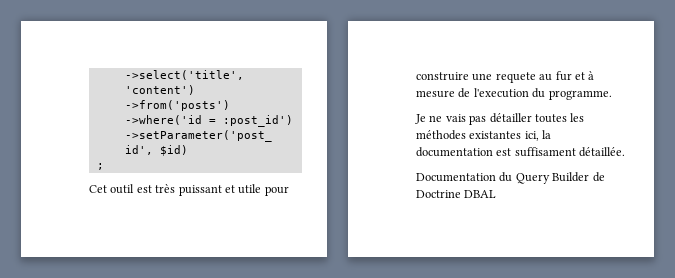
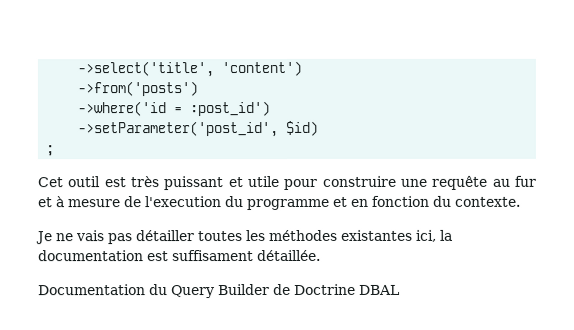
- Cet outil est très puissant et utile pour construire une requete au fur et à mesure de l'execution du programme.
+ Cet outil est très puissant et utile pour construire une requête au fur et à mesure de l'execution du programme et en fonction du contexte.

